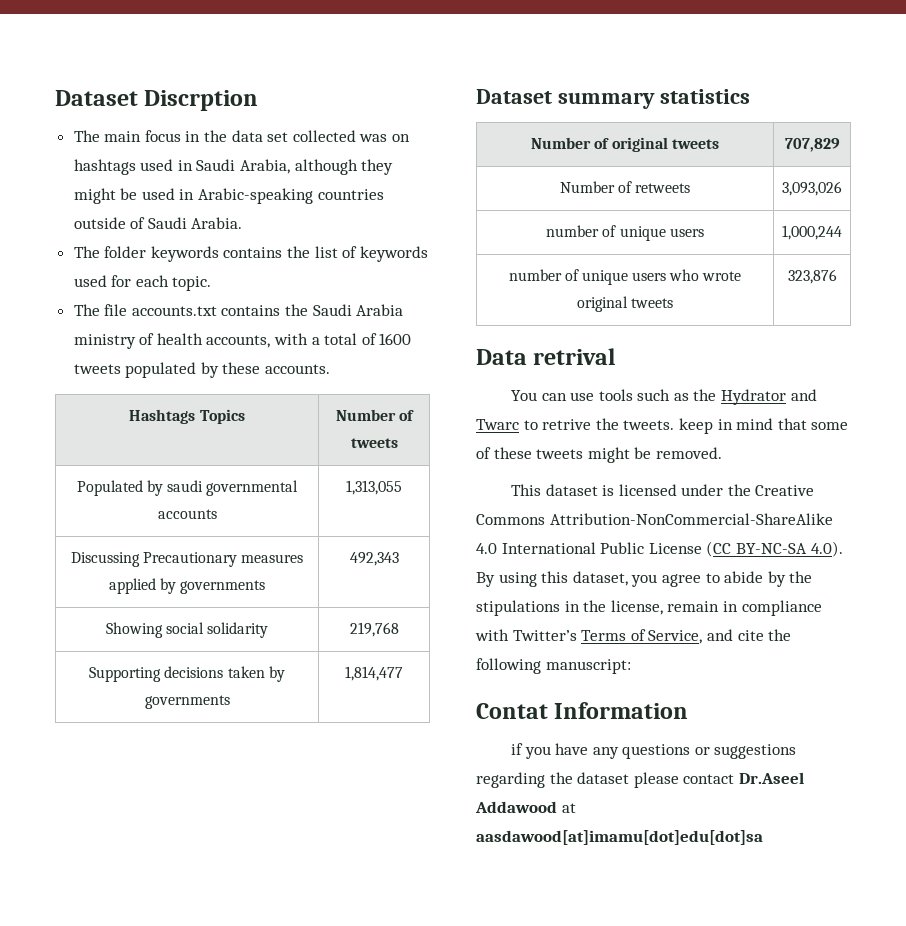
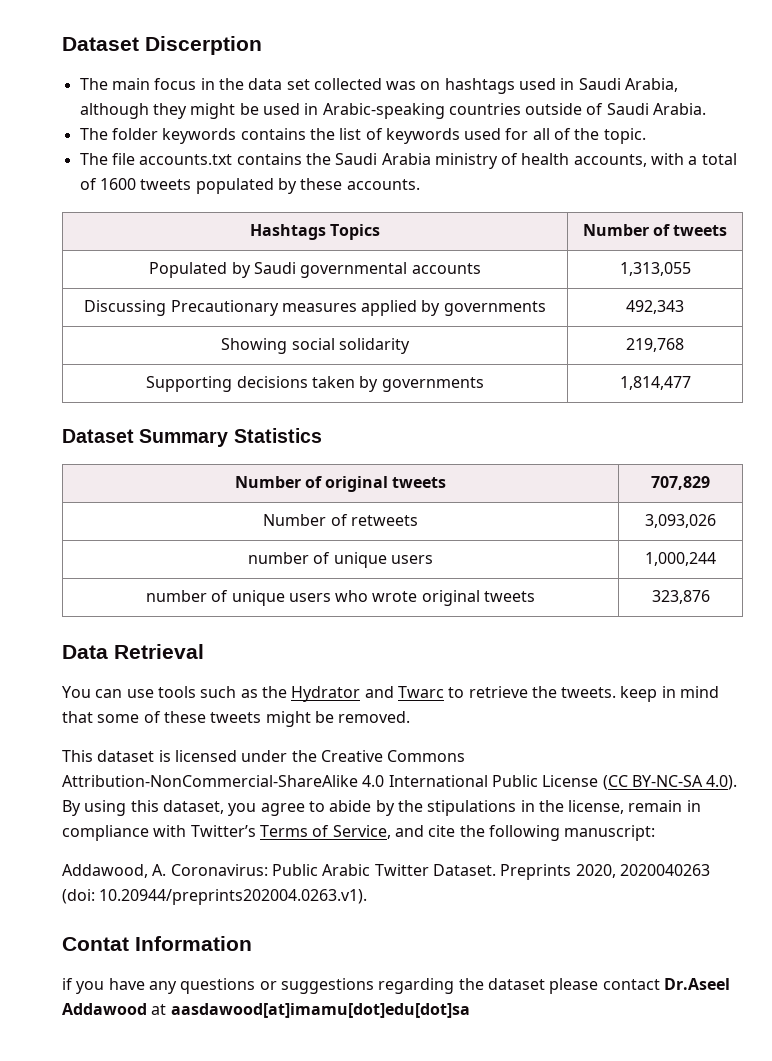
- Dataset Discrption
+ Dataset Discerption
- The folder keywords contains the list of keywords used for each topic.
+ The folder keywords contains the list of keywords used for all of the topic.
- Populated by saudi governmental accounts | 1,313,055
+ Populated by Saudi governmental accounts | 1,313,055
- Dataset summary statistics
+ Dataset Summary Statistics
- Data retrival
+ Data Retrieval
- You can use tools such as the Hydrator and Twarc to retrive the tweets. keep in mind that some of these tweets might be removed.
+ You can use tools such as the Hydrator and Twarc to retrieve the tweets. keep in mind that some of these tweets might be removed.
+ Addawood, A. Coronavirus: Public Arabic Twitter Dataset. Preprints 2020, 2020040263 (doi: 10.20944/preprints202004.0263.v1).

